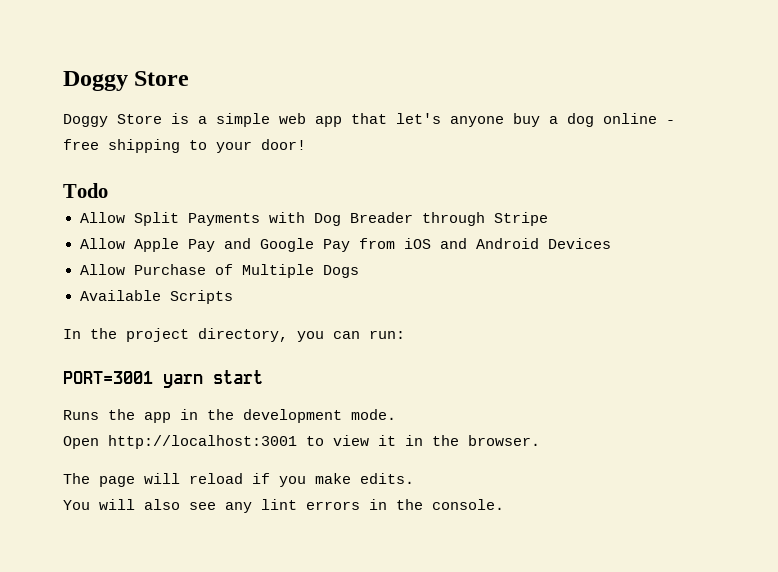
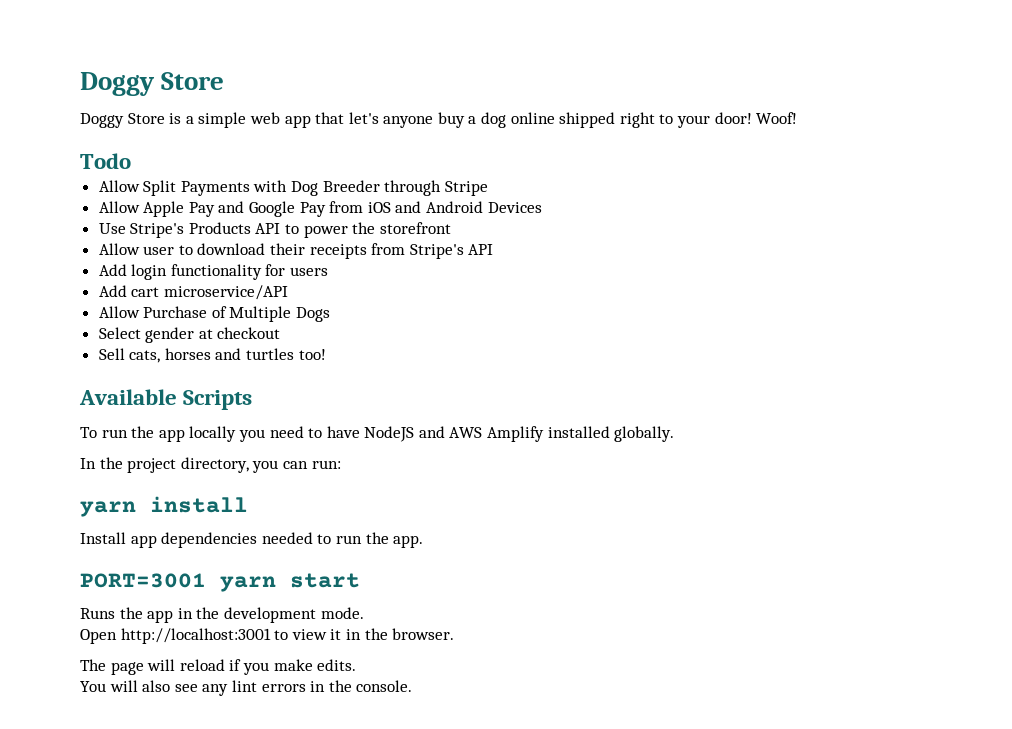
- Doggy Store is a simple web app that let's anyone buy a dog online - free shipping to your door!
+ Doggy Store is a simple web app that let's anyone buy a dog online shipped right to your door! Woof!
- Allow Split Payments with Dog Breader through Stripe
+ Allow Split Payments with Dog Breeder through Stripe
+ Use Stripe's Products API to power the storefront
+ Allow user to download their receipts from Stripe's API
+ Add login functionality for users
+ Add cart microservice/API
+ Select gender at checkout
+ Sell cats, horses and turtles too!
  Available Scripts
+ To run the app locally you need to have NodeJS and AWS Amplify installed globally.
+ yarn install
+ Install app dependencies needed to run the app.

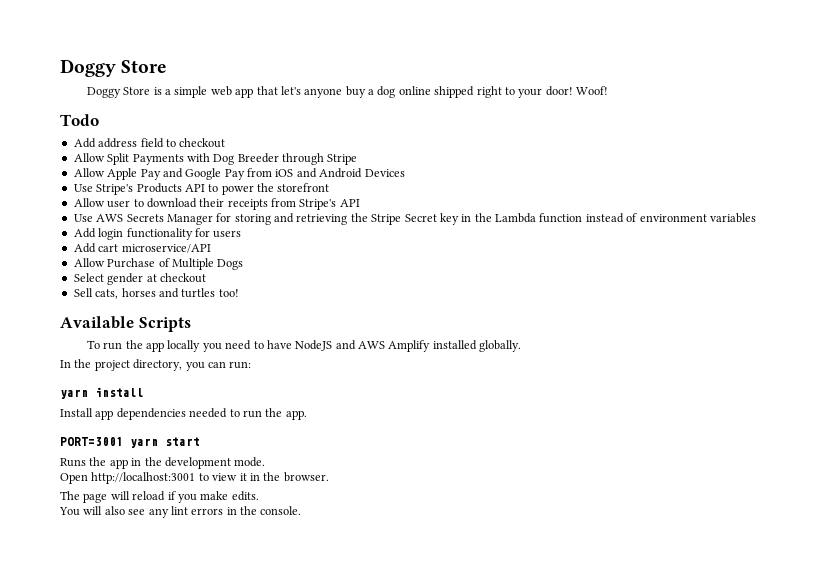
+ Add address field to checkout
+ Use AWS Secrets Manager for storing and retrieving the Stripe Secret key in the Lambda function instead of environment variables

